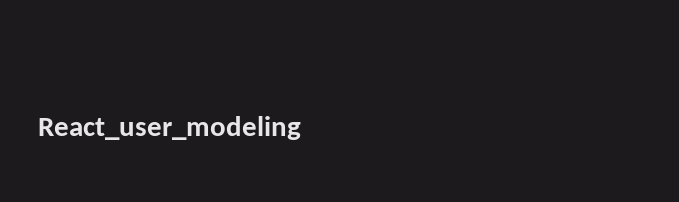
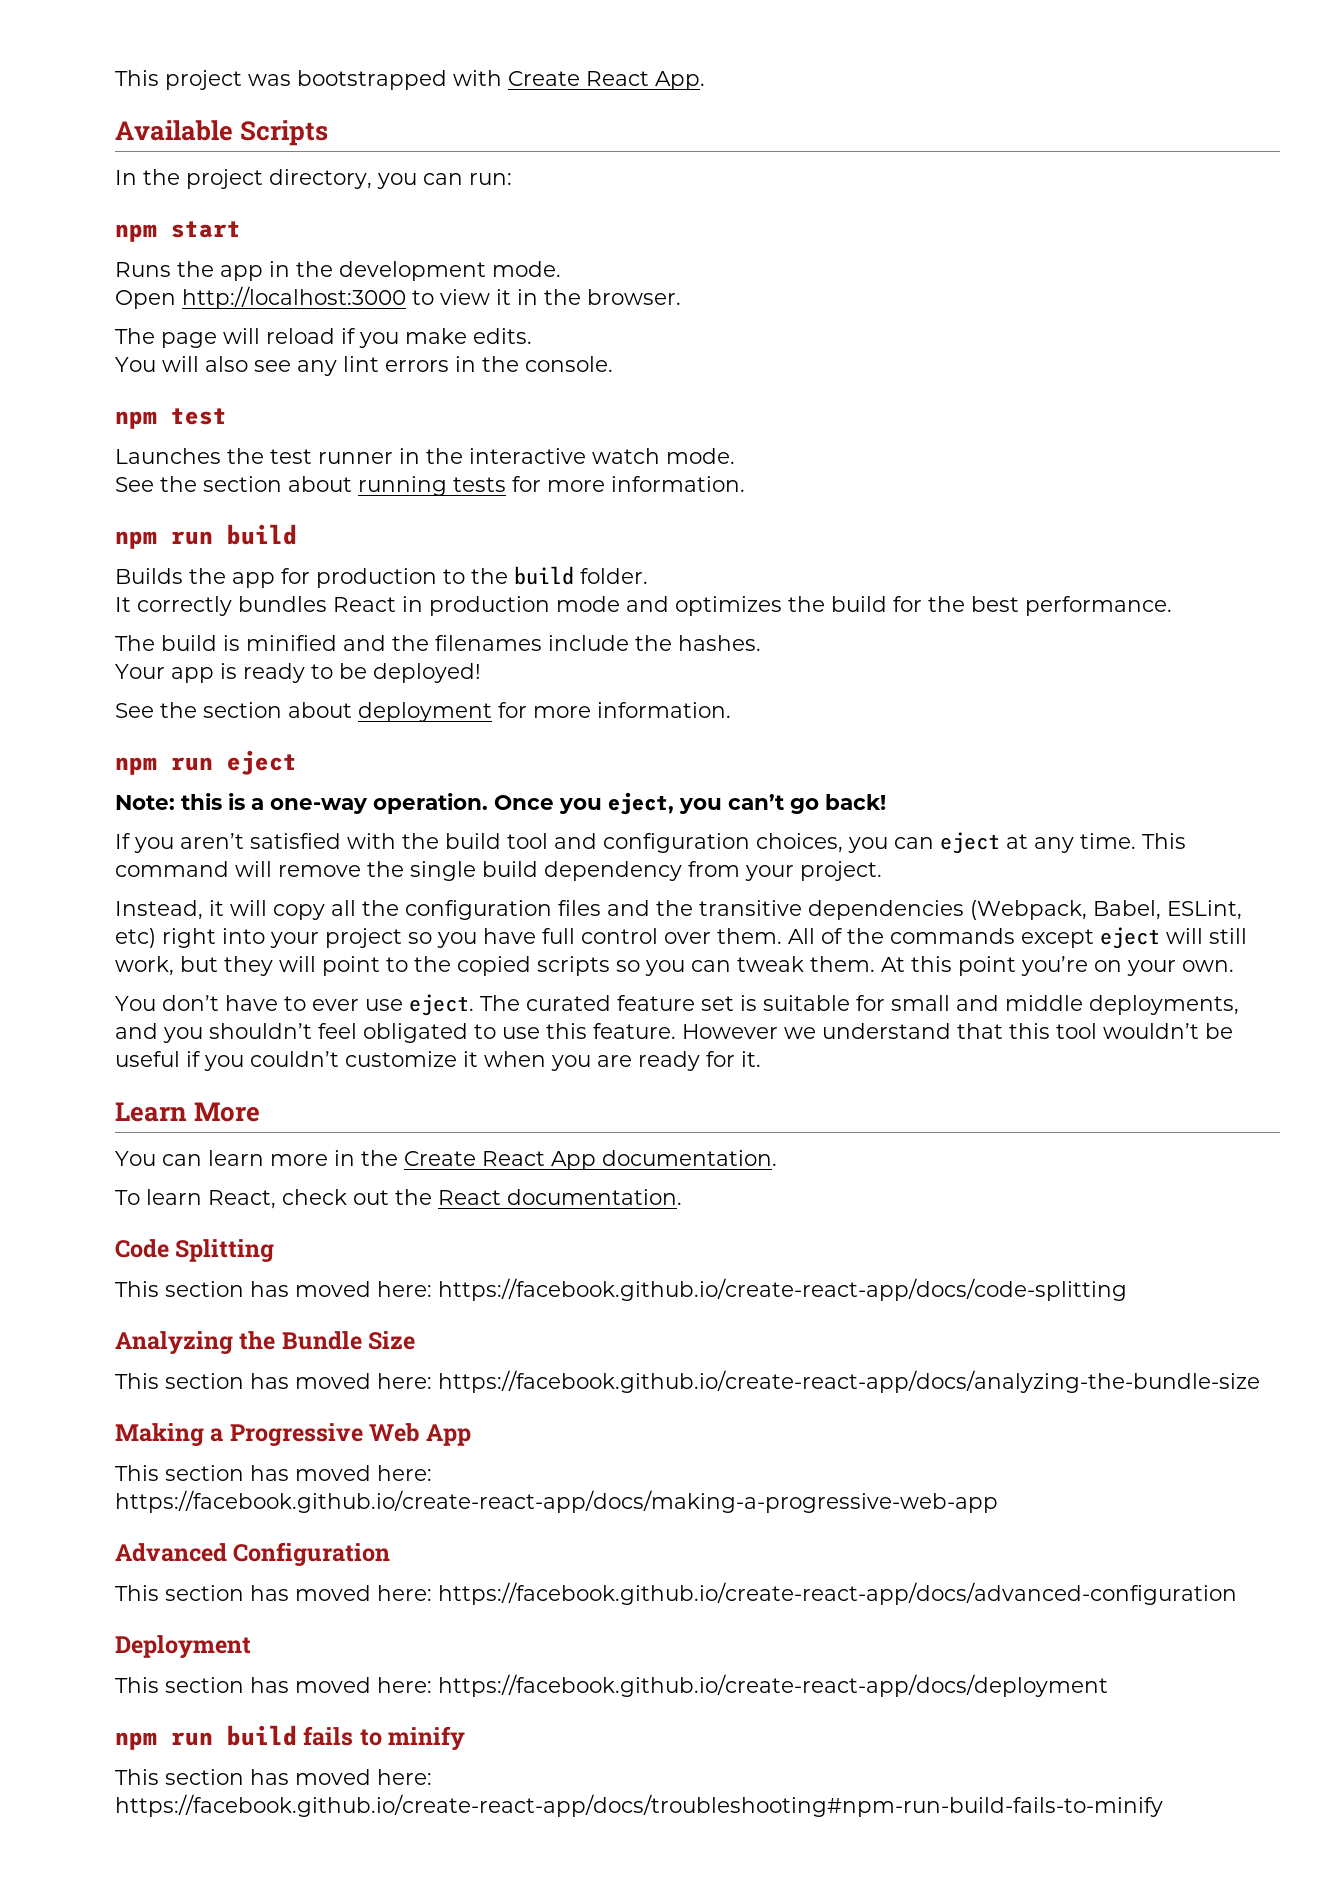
- React_user_modeling
+ This project was bootstrapped with Create React App.
+ Available Scripts
+ In the project directory, you can run:
+ npm start
+ Runs the app in the development mode.
+ Open http://localhost:3000 to view it in the browser.
+ The page will reload if you make edits.
+ You will also see any lint errors in the console.
+ npm test
+ Launches the test runner in the interactive watch mode.
+ See the section about running tests for more information.
+ npm run build
+ Builds the app for production to the build folder.
+ It correctly bundles React in production mode and optimizes the build for the best performance.
+ The build is minified and the filenames include the hashes.
+ Your app is ready to be deployed!
+ See the section about deployment for more information.
+ npm run eject
+ Note: this is a one-way operation. Once you eject, you can’t go back!
+ If you aren’t satisfied with the build tool and configuration choices, you can eject at any time. This command will remove the single build dependency from your project.
+ Instead, it will copy all the configuration files and the transitive dependencies (Webpack, Babel, ESLint, etc) right into your project so you have full control over them. All of the commands except eject will still work, but they will point to the copied scripts so you can tweak them. At this point you’re on your own.
+ You don’t have to ever use eject. The curated feature set is suitable for small and middle deployments, and you shouldn’t feel obligated to use this feature. However we understand that this tool wouldn’t be useful if you couldn’t customize it when you are ready for it.
+ Learn More
+ You can learn more in the Create React App documentation.
+ To learn React, check out the React documentation.
+ Code Splitting
+ This section has moved here: https://facebook.github.io/create-react-app/docs/code-splitting
+ Analyzing the Bundle Size
+ This section has moved here: https://facebook.github.io/create-react-app/docs/analyzing-the-bundle-size
+ Making a Progressive Web App
+ This section has moved here: https://facebook.github.io/create-react-app/docs/making-a-progressive-web-app
+ Advanced Configuration
+ This section has moved here: https://facebook.github.io/create-react-app/docs/advanced-configuration
+ Deployment
+ This section has moved here: https://facebook.github.io/create-react-app/docs/deployment
+ npm run build fails to minify
+ This section has moved here: https://facebook.github.io/create-react-app/docs/troubleshooting#npm-run-build-fails-to-minify

